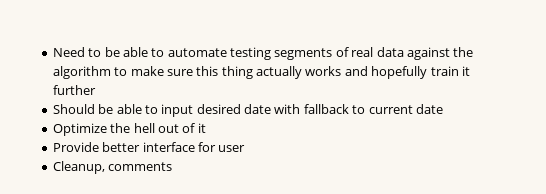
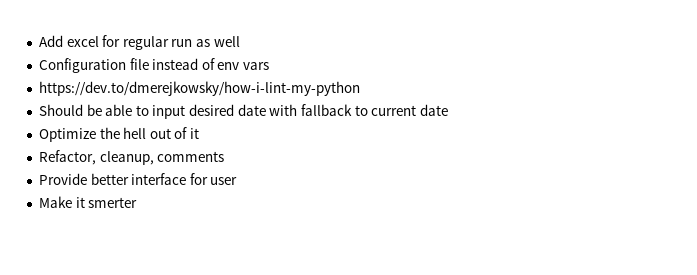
- Need to be able to automate testing segments of real data against the algorithm to make sure this thing actually works and hopefully train it further
+ Add excel for regular run as well
+ Configuration file instead of env vars
+ https://dev.to/dmerejkowsky/how-i-lint-my-python
+ Refactor, cleanup, comments
- Cleanup, comments
+ Make it smerter

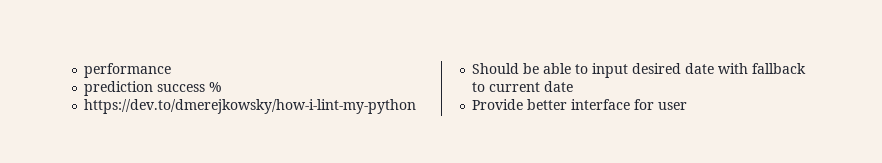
- Add excel for regular run as well
- Configuration file instead of env vars
+ performance
+ prediction success %
- Optimize the hell out of it
- Refactor, cleanup, comments
- Make it smerter

